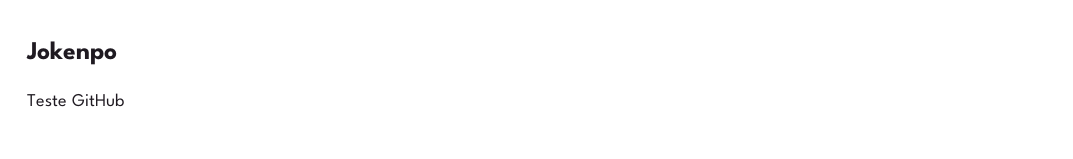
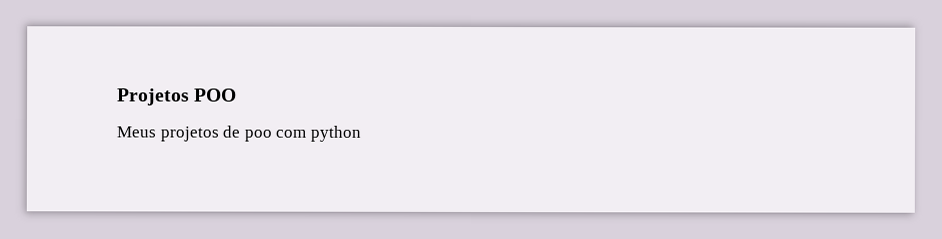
- Jokenpo
- Teste GitHub
+ Projetos POO
+ Meus projetos de poo com python

